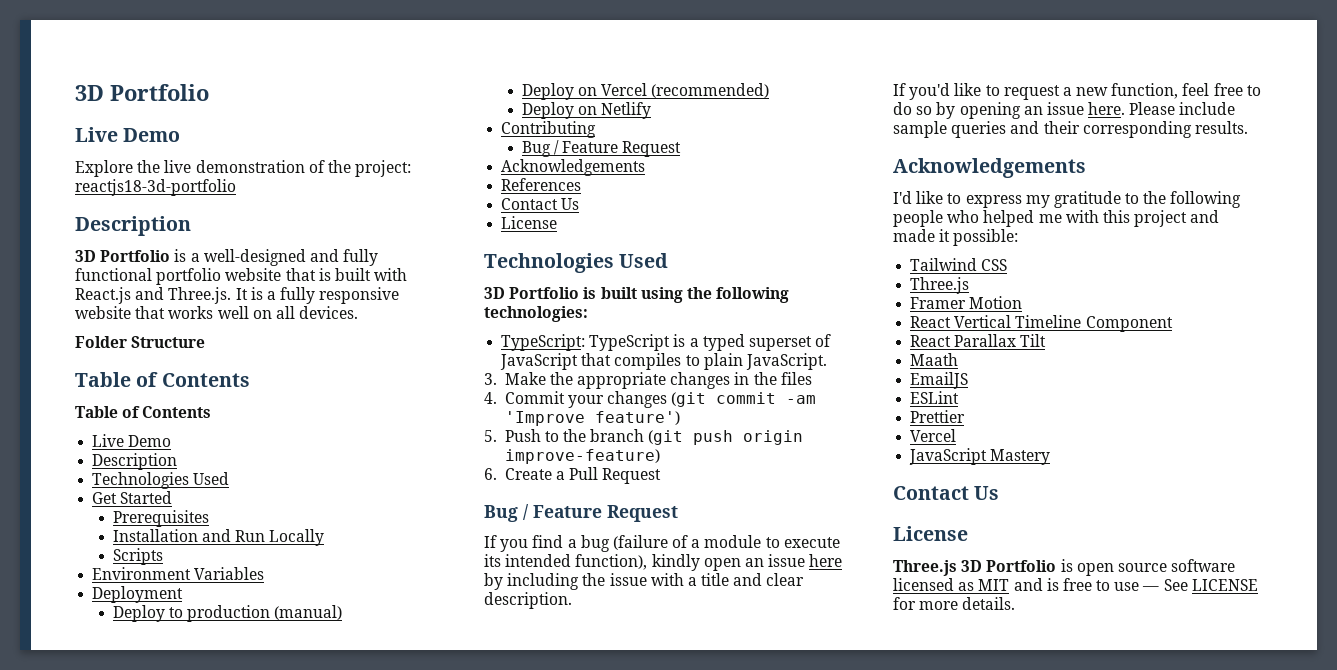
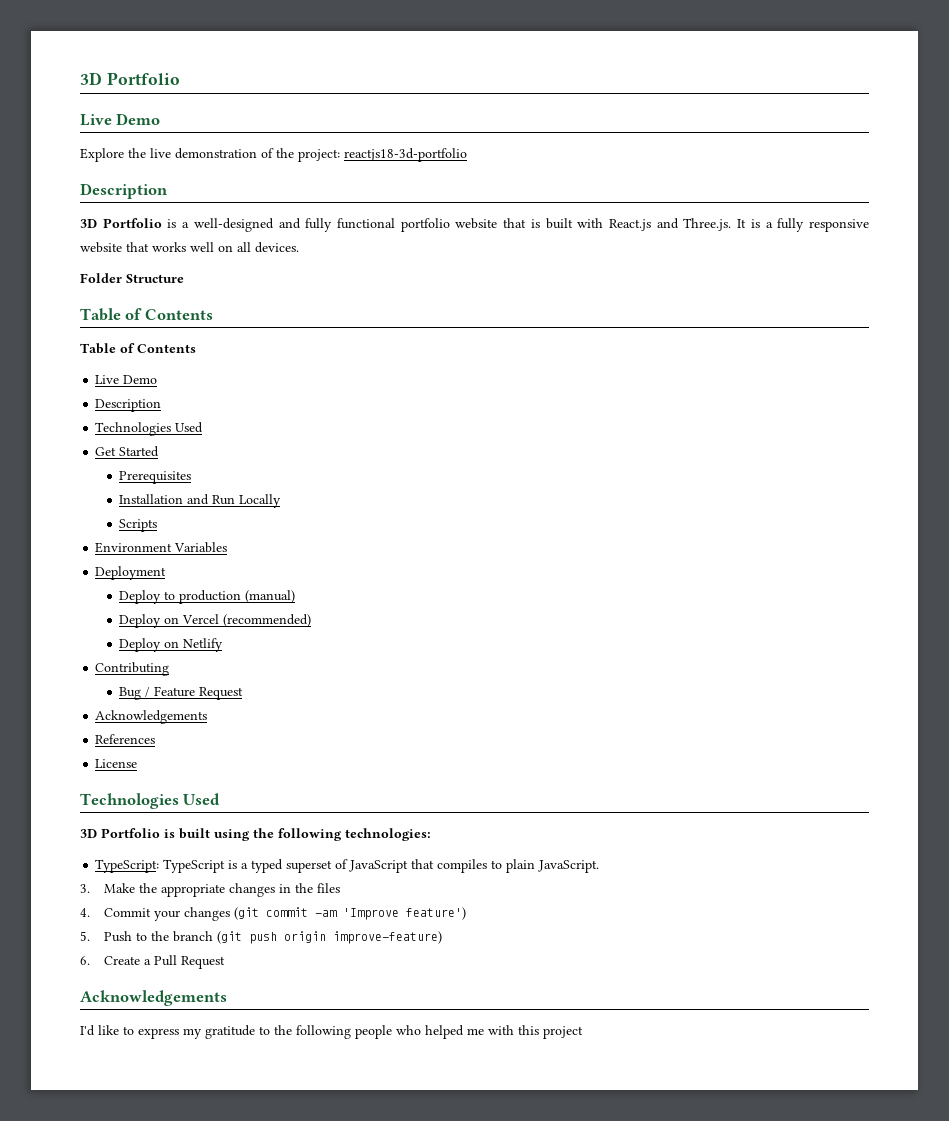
  References
- Contact Us
  6. Create a Pull Request
- Bug / Feature Request
- If you find a bug (failure of a module to execute its intended function), kindly open an issue here by including the issue with a title and clear description.
- If you'd like to request a new function, feel free to do so by opening an issue here. Please include sample queries and their corresponding results.
- I'd like to express my gratitude to the following people who helped me with this project and made it possible:
- Tailwind CSS
- Three.js
- Framer Motion
- React Vertical Timeline Component
- React Parallax Tilt
- Maath
- EmailJS
- ESLint
- Prettier
- Vercel
- JavaScript Mastery
- Contact Us
- License
- Three.js 3D Portfolio is open source software licensed as MIT and is free to use — See LICENSE for more details.
+ I'd like to express my gratitude to the following people who helped me with this project

